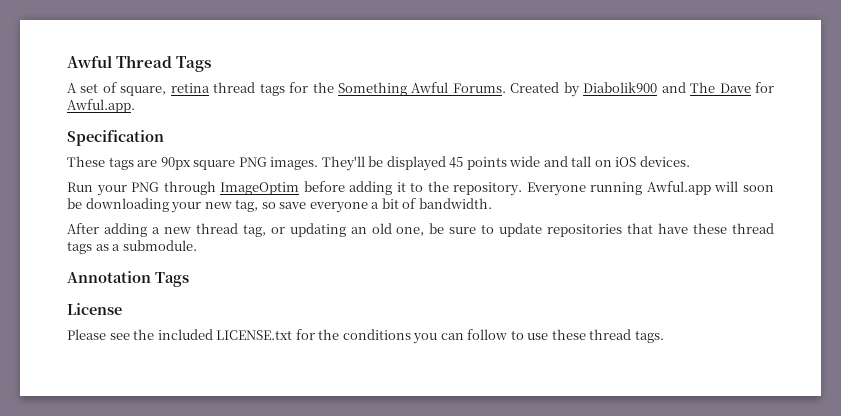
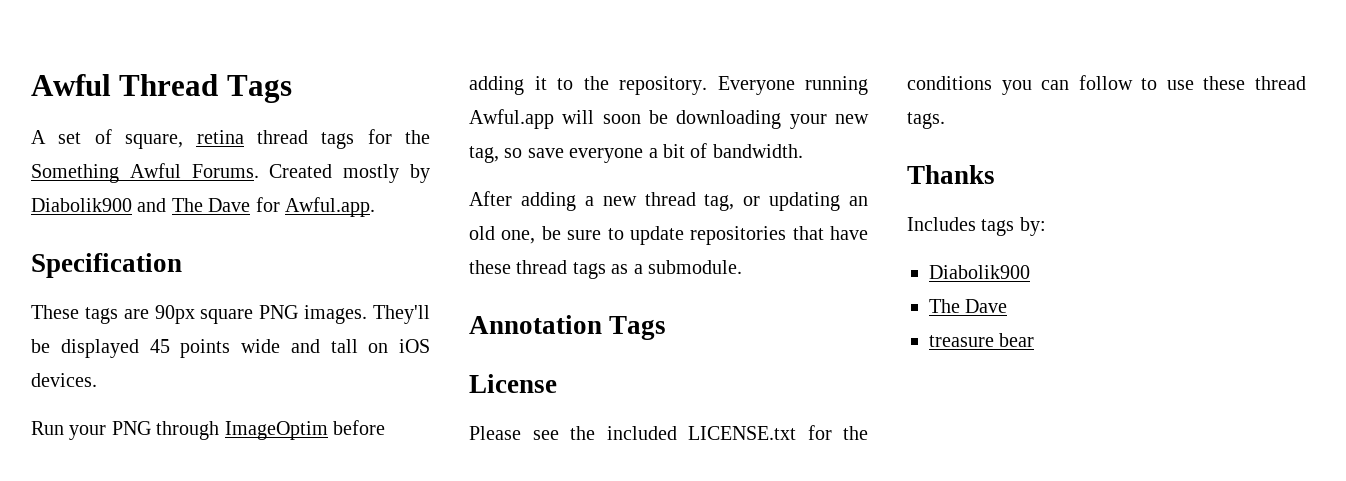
- Created by Diabolik900 and The Dave for Awful.app.
+ Created mostly by Diabolik900 and The Dave for Awful.app.
+ Thanks
+ Includes tags by:
+ Diabolik900
+ The Dave
+ treasure bear

